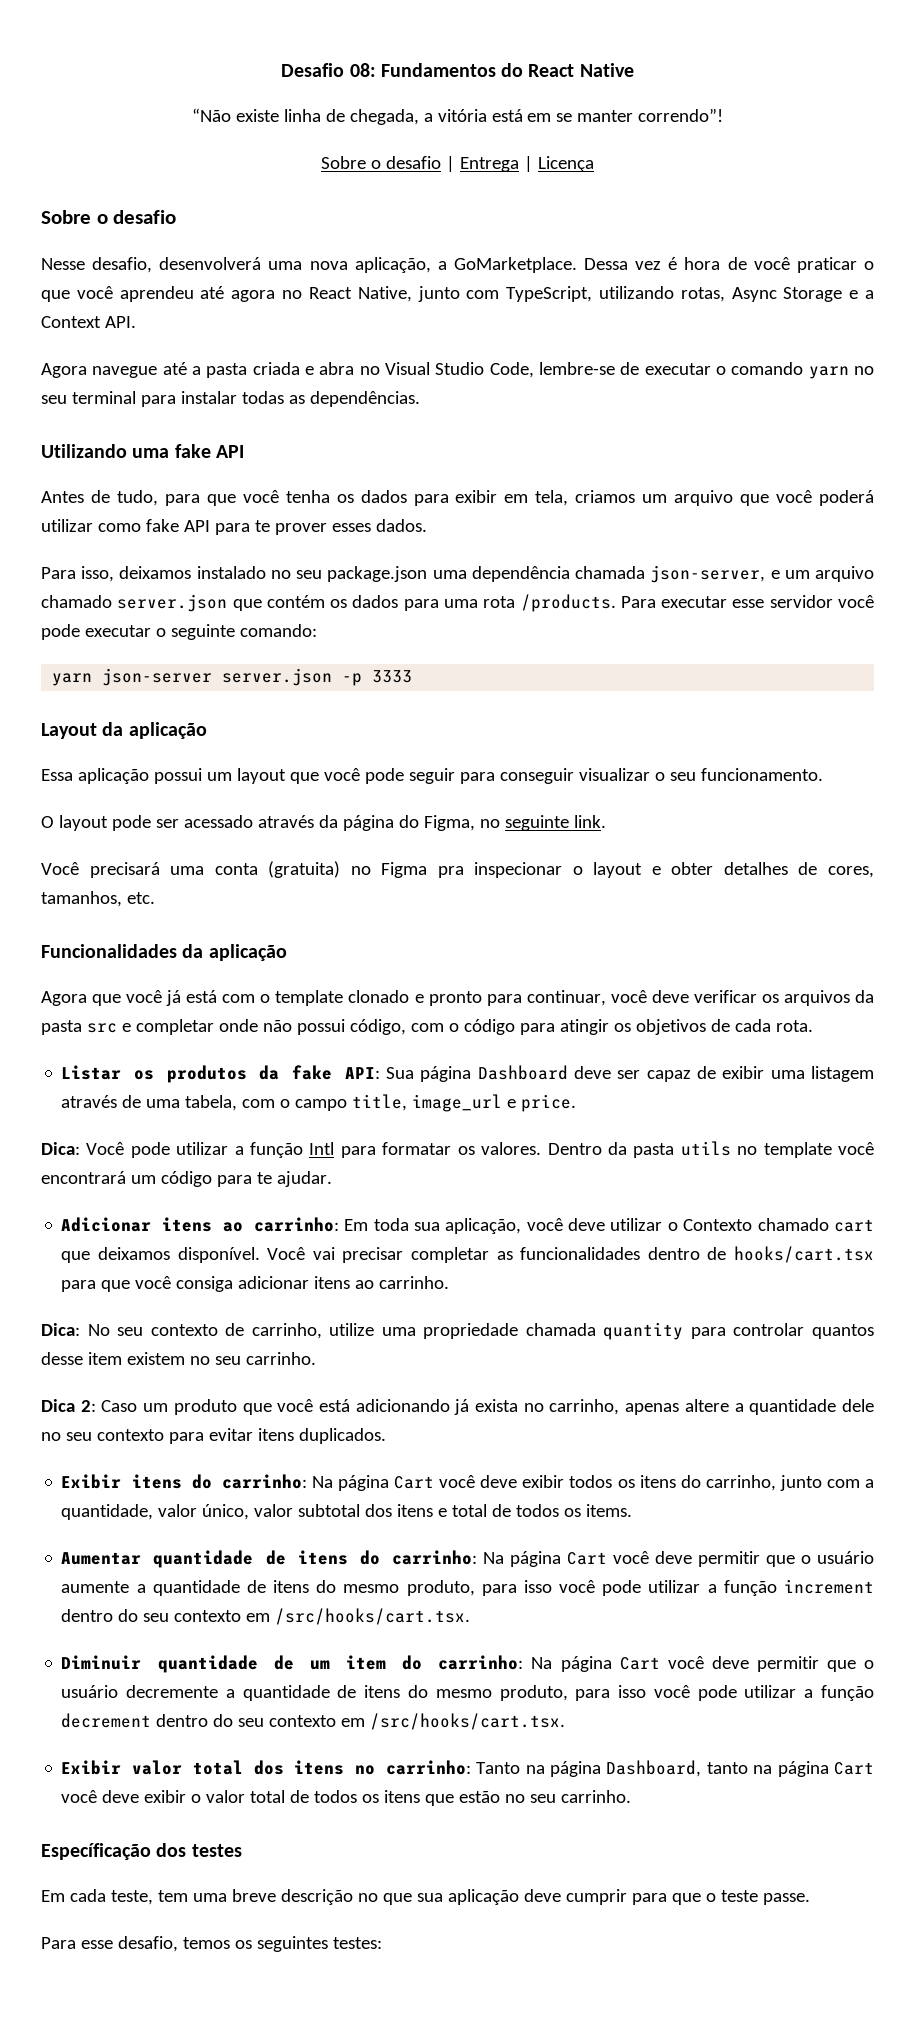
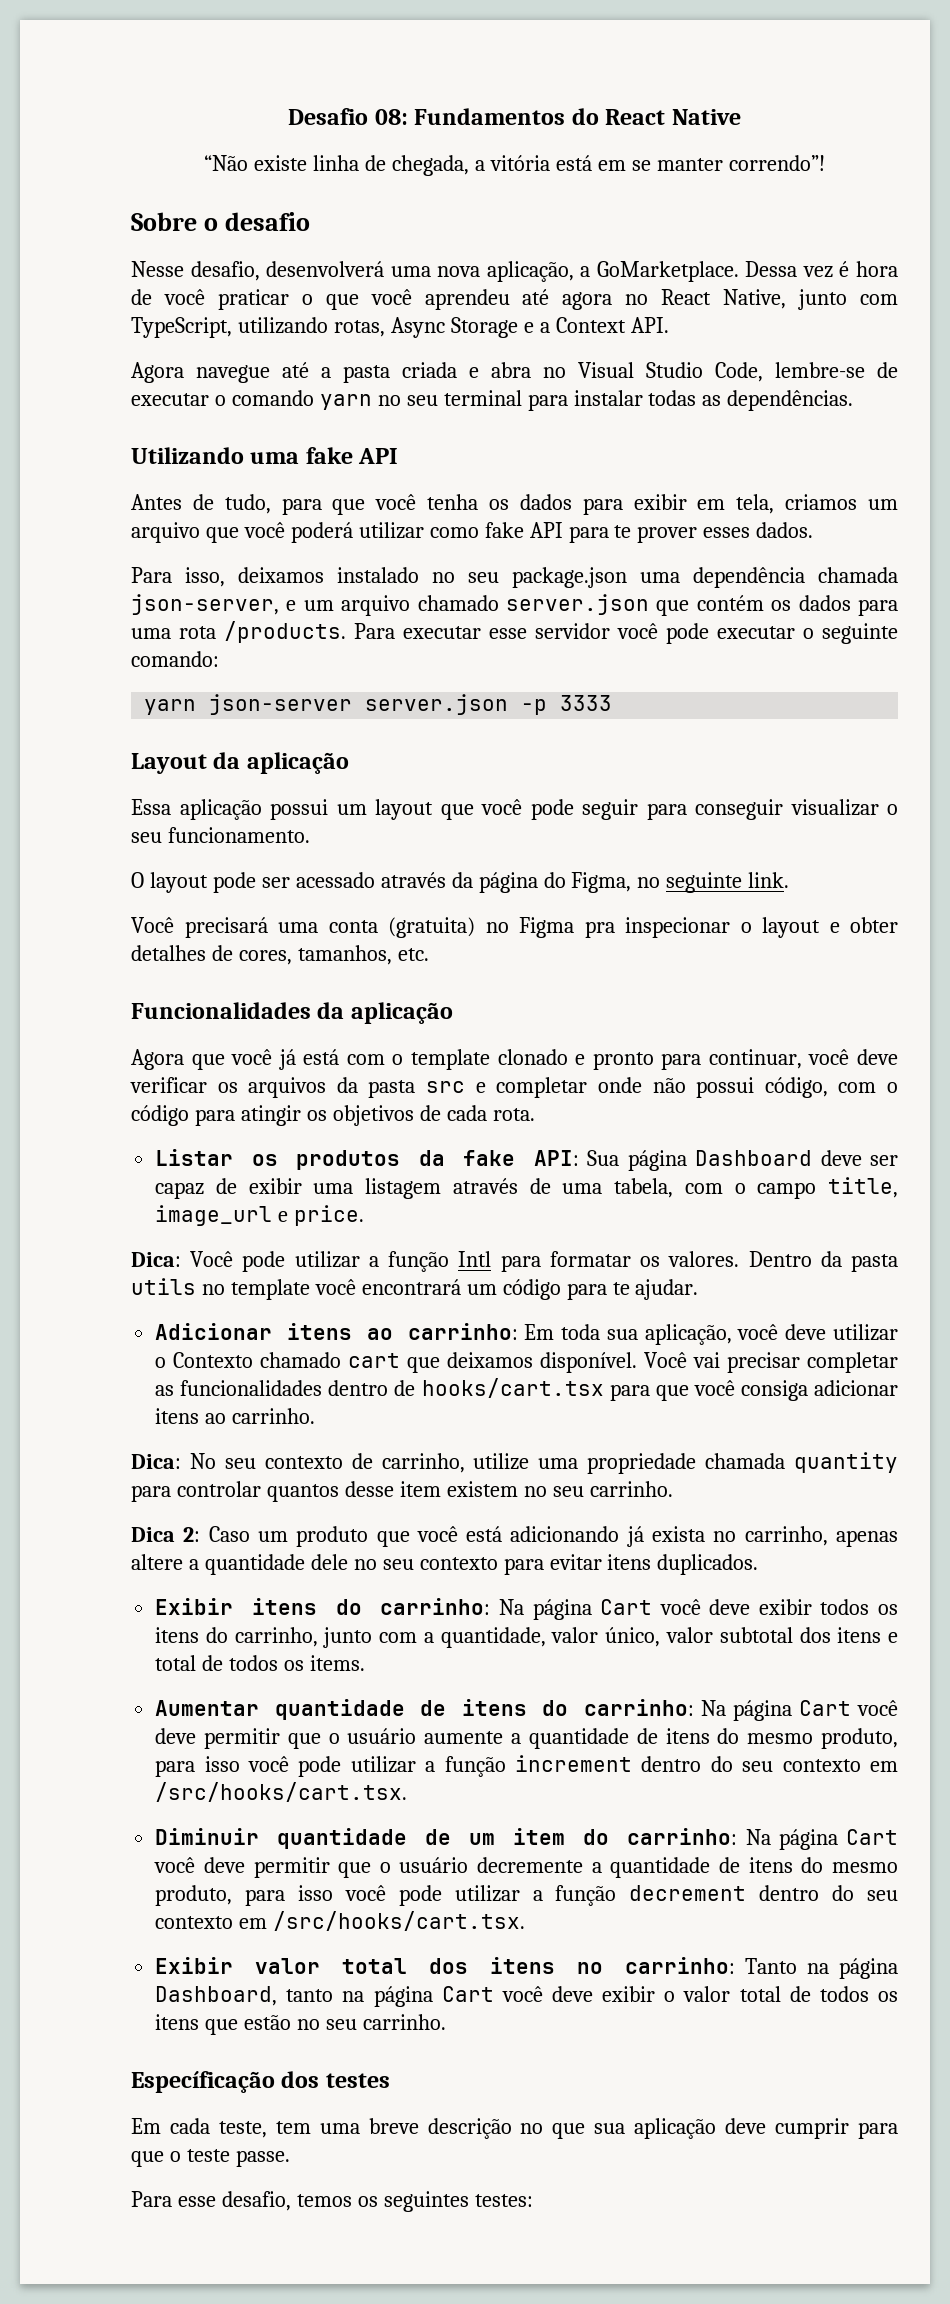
- Sobre o desafio | Entrega | Licença

